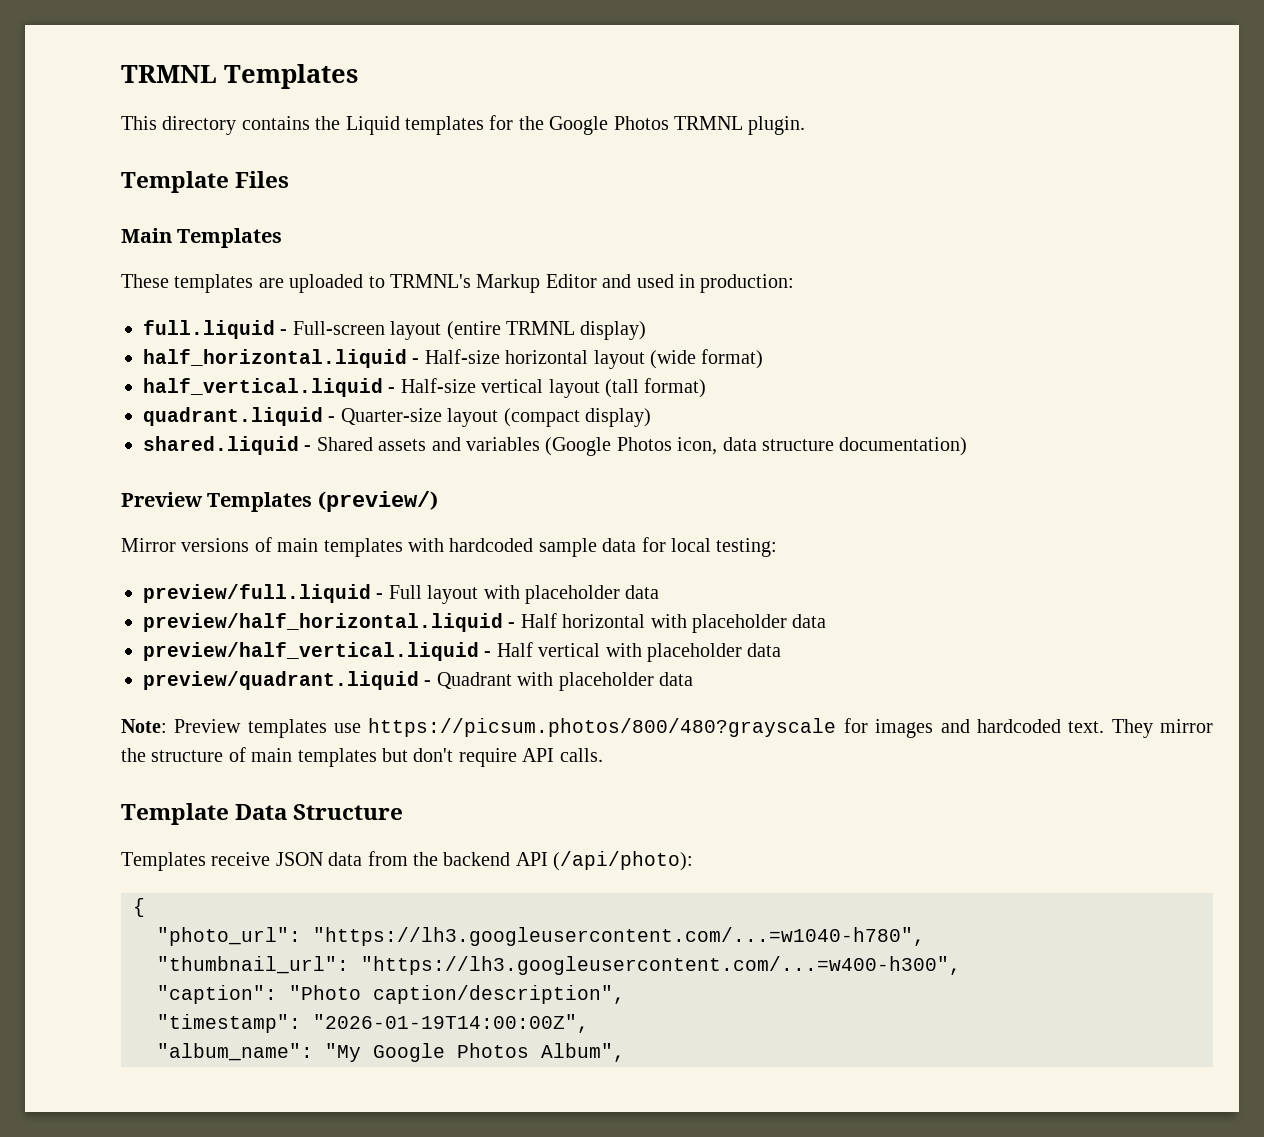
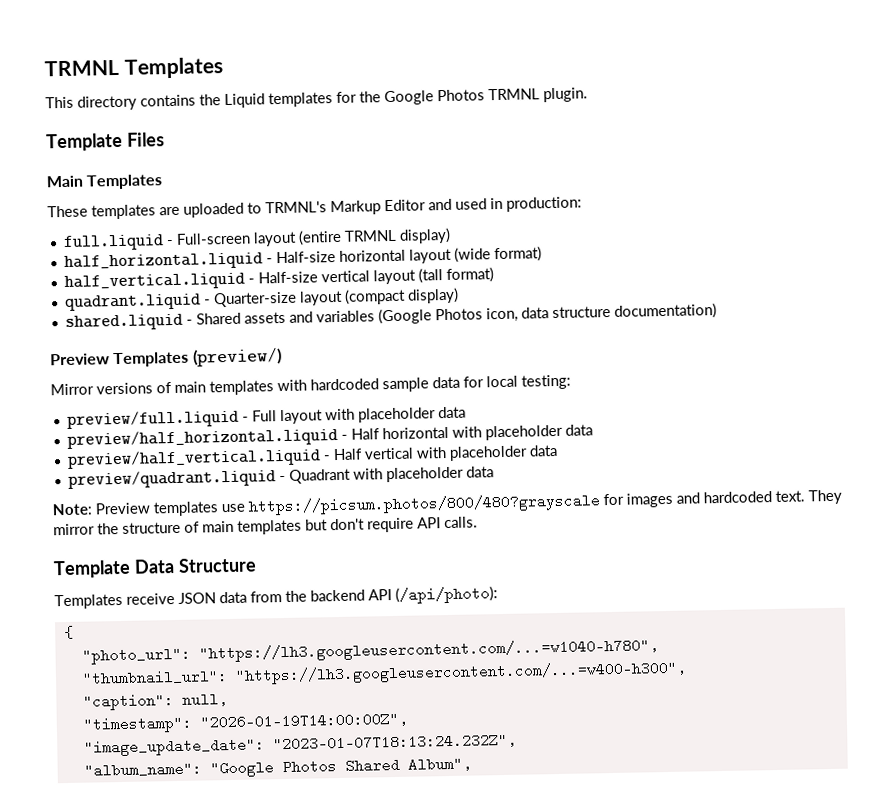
- "caption": "Photo caption/description",
+ "caption": null,
+ "image_update_date": "2023-01-07T18:13:24.232Z",
- "album_name": "My Google Photos Album",
+ "album_name": "Google Photos Shared Album",

